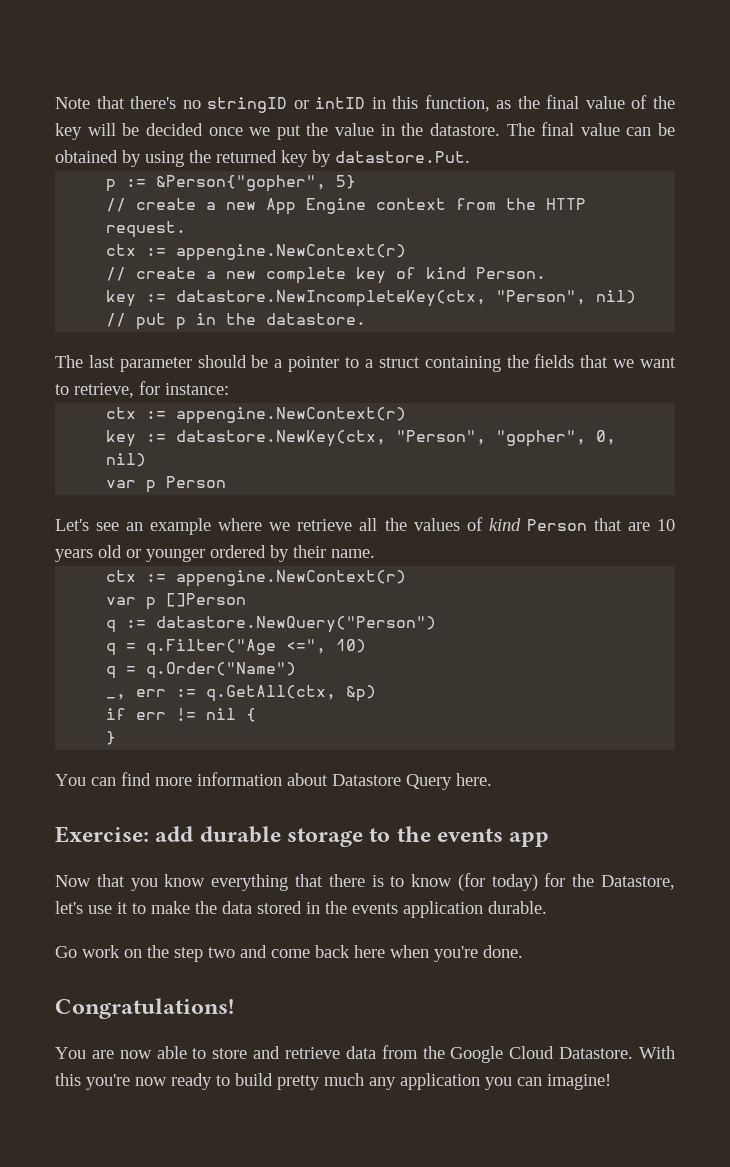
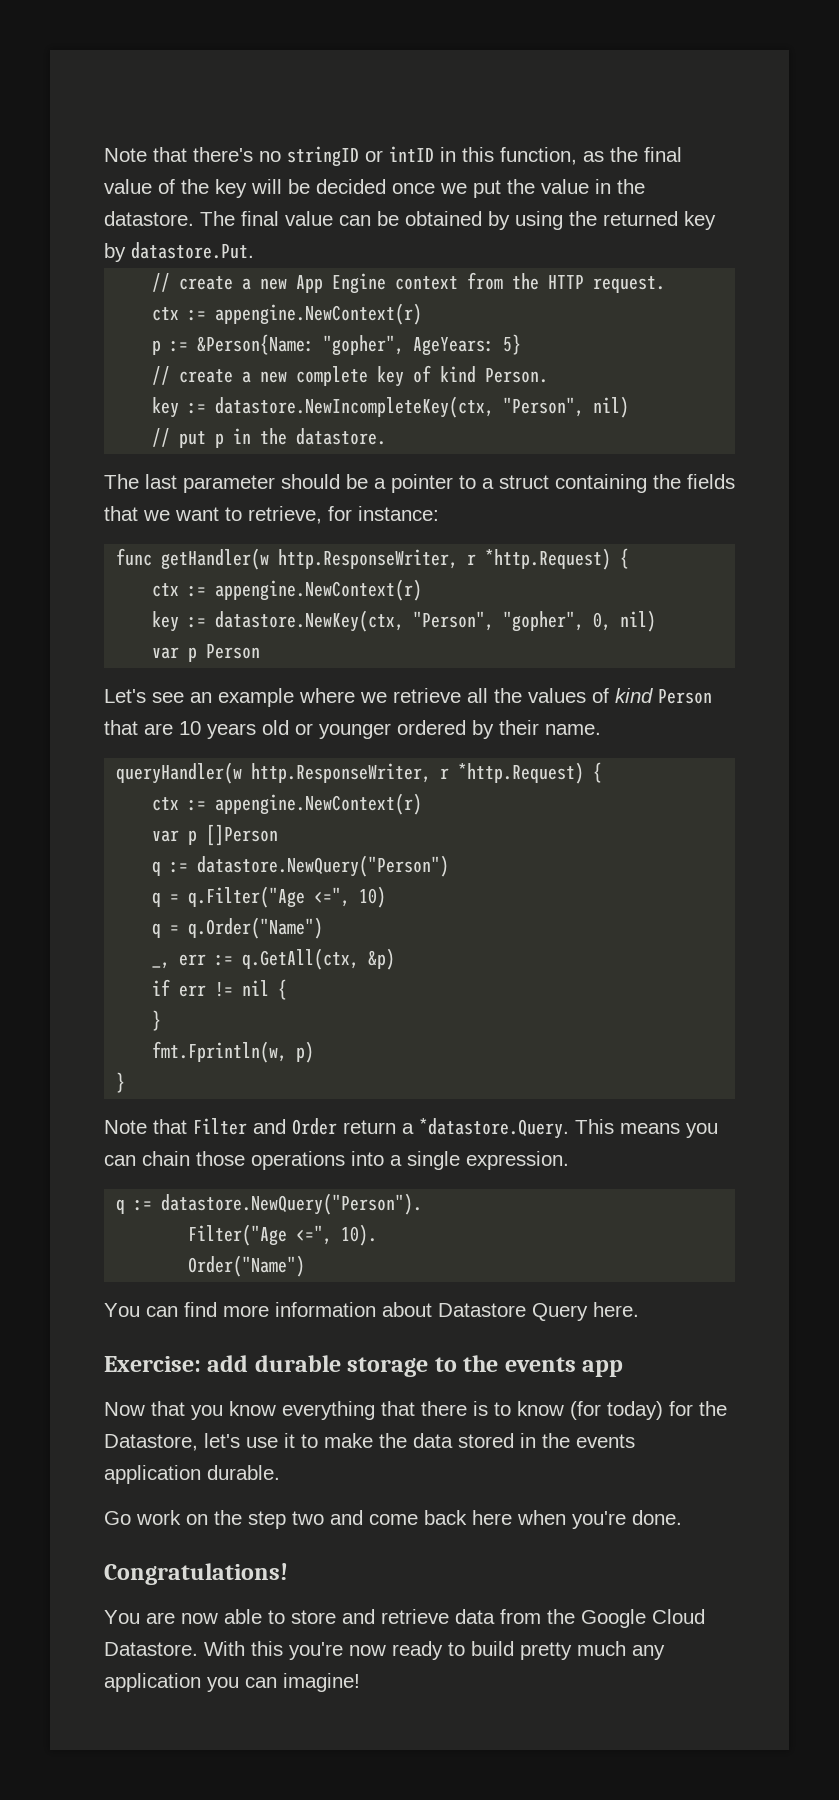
- p := &Person{"gopher", 5}
+ p := &Person{Name: "gopher", AgeYears: 5}
+ func getHandler(w http.ResponseWriter, r *http.Request) {
+ queryHandler(w http.ResponseWriter, r *http.Request) {
+ fmt.Fprintln(w, p)
+ }
+ Note that Filter and Order return a *datastore.Query. This means you can chain those operations into a single expression.
+ q := datastore.NewQuery("Person").
+ Filter("Age <=", 10).
+ Order("Name")

